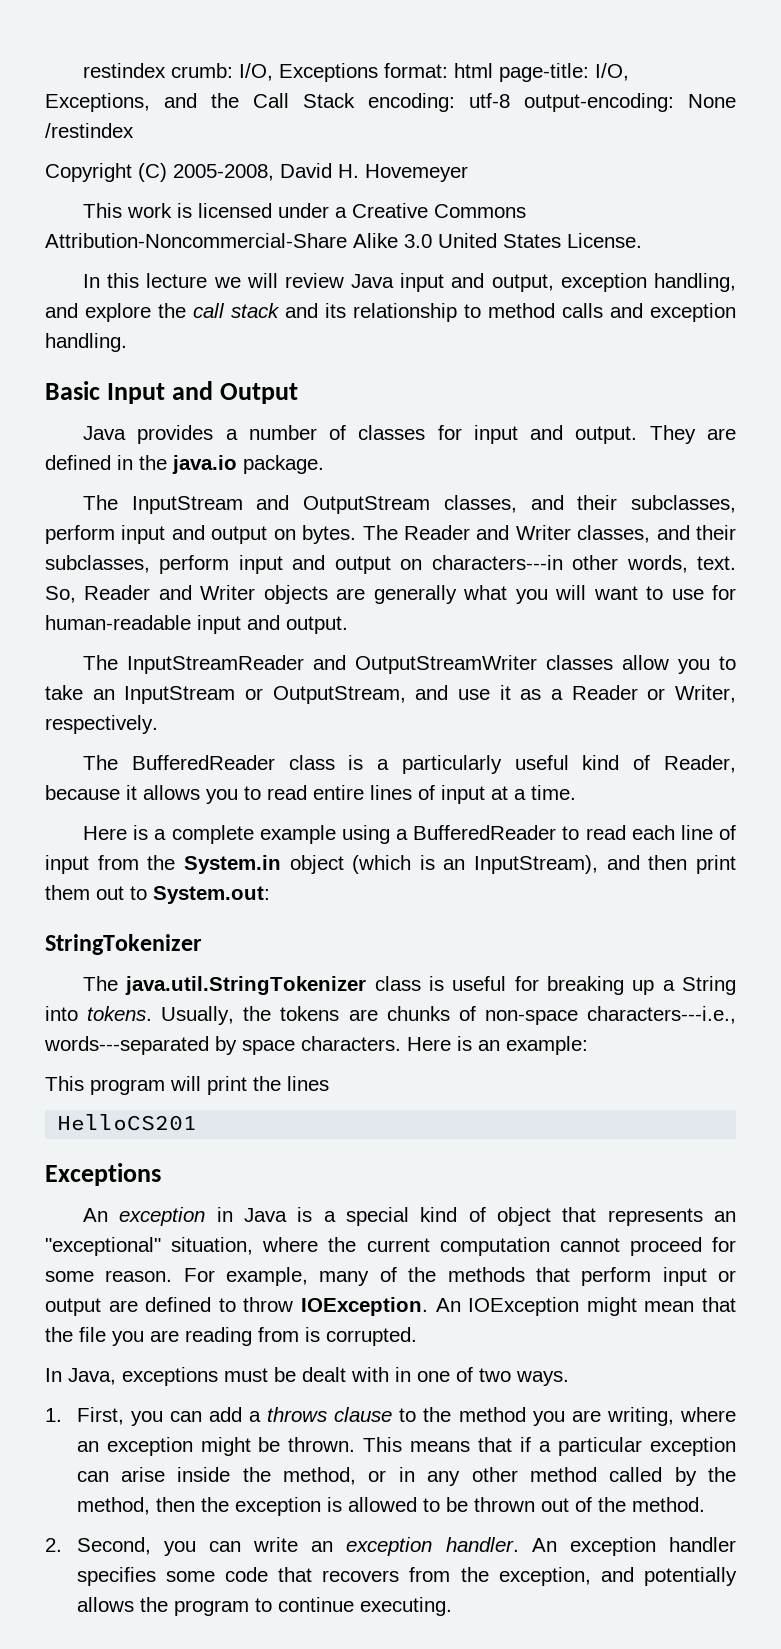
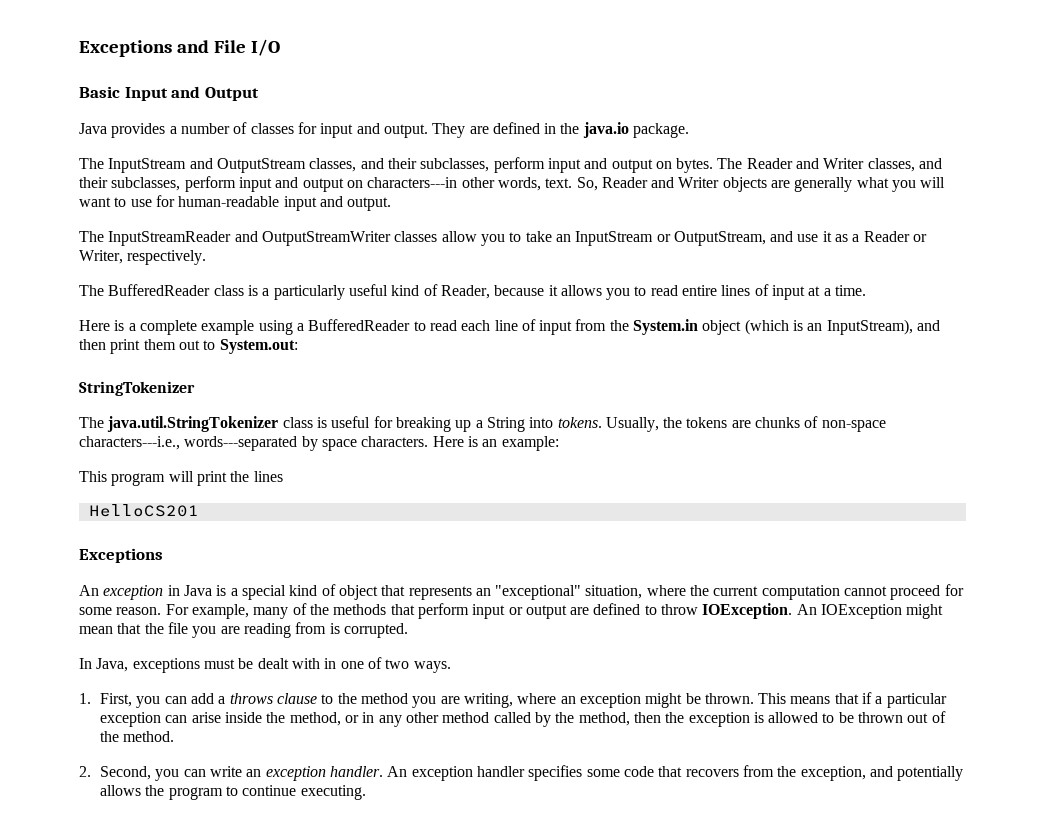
- restindex crumb: I/O, Exceptions format: html page-title: I/O, Exceptions, and the Call Stack encoding: utf-8 output-encoding: None /restindex
- Copyright (C) 2005-2008, David H. Hovemeyer
- This work is licensed under a Creative Commons Attribution-Noncommercial-Share Alike 3.0 United States License.
- In this lecture we will review Java input and output, exception handling, and explore the call stack and its relationship to method calls and exception handling.
+ Exceptions and File I/O

